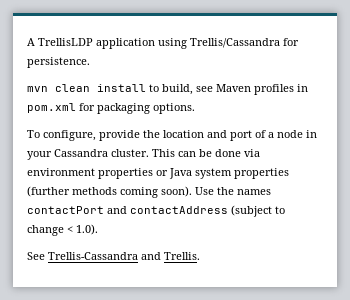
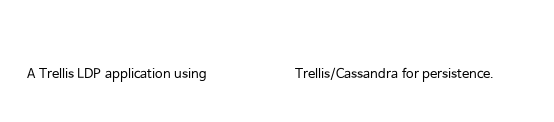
- A TrellisLDP application using Trellis/Cassandra for persistence.
+ A Trellis LDP application using Trellis/Cassandra for persistence.
- mvn clean install to build, see Maven profiles in pom.xml for packaging options.
- To configure, provide the location and port of a node in your Cassandra cluster. This can be done via environment properties or Java system properties (further methods coming soon). Use the names contactPort and contactAddress (subject to change < 1.0).
- See Trellis-Cassandra and Trellis.

